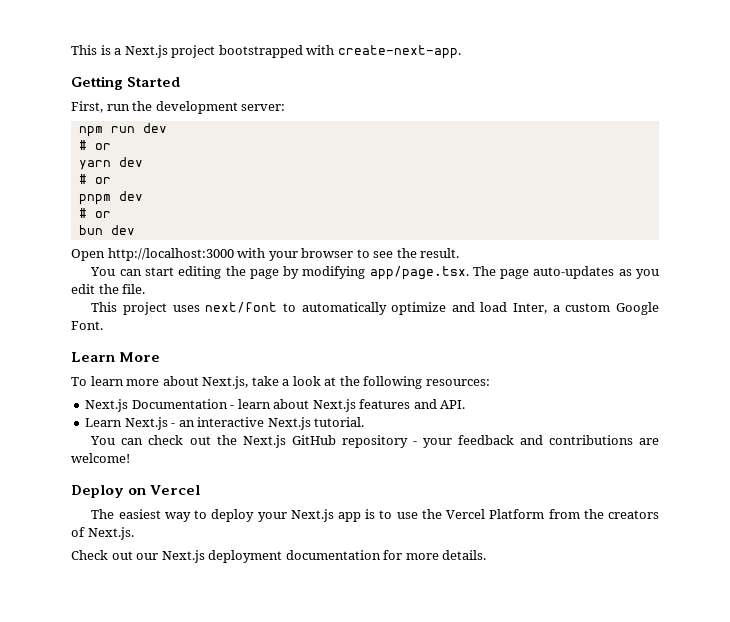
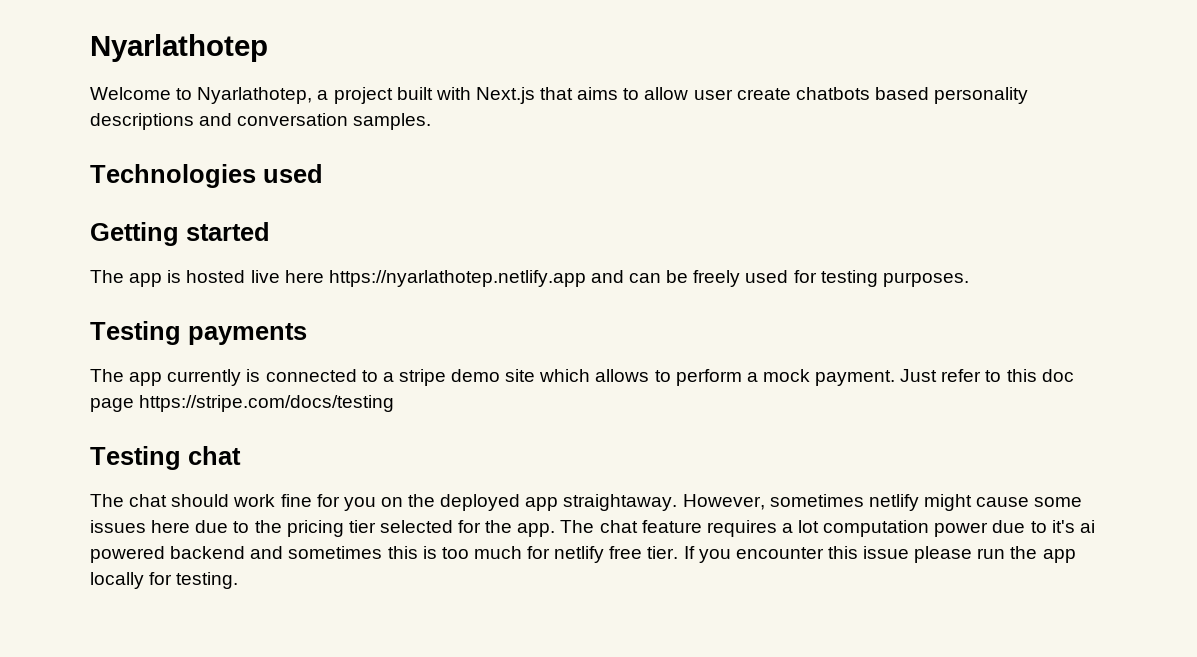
- This is a Next.js project bootstrapped with create-next-app.
- Getting Started
- First, run the development server:
- npm run dev
- # or
- yarn dev
- # or
- pnpm dev
- # or
- bun dev
- Open http://localhost:3000 with your browser to see the result.
- You can start editing the page by modifying app/page.tsx. The page auto-updates as you edit the file.
- This project uses next/font to automatically optimize and load Inter, a custom Google Font.
- Learn More
- To learn more about Next.js, take a look at the following resources:
- Next.js Documentation - learn about Next.js features and API.
- Learn Next.js - an interactive Next.js tutorial.
- You can check out the Next.js GitHub repository - your feedback and contributions are welcome!
- Deploy on Vercel
- The easiest way to deploy your Next.js app is to use the Vercel Platform from the creators of Next.js.
- Check out our Next.js deployment documentation for more details.
+ Nyarlathotep
+ Welcome to Nyarlathotep, a project built with Next.js that aims to allow user create chatbots based personality descriptions and conversation samples.
+ Technologies used
+ Getting started
+ The app is hosted live here https://nyarlathotep.netlify.app and can be freely used for testing purposes.
+ Testing payments
+ The app currently is connected to a stripe demo site which allows to perform a mock payment. Just refer to this doc page https://stripe.com/docs/testing
+ Testing chat
+ The chat should work fine for you on the deployed app straightaway. However, sometimes netlify might cause some issues here due to the pricing tier selected for the app. The chat feature requires a lot computation power due to it's ai powered backend and sometimes this is too much for netlify free tier. If you encounter this issue please run the app locally for testing.

